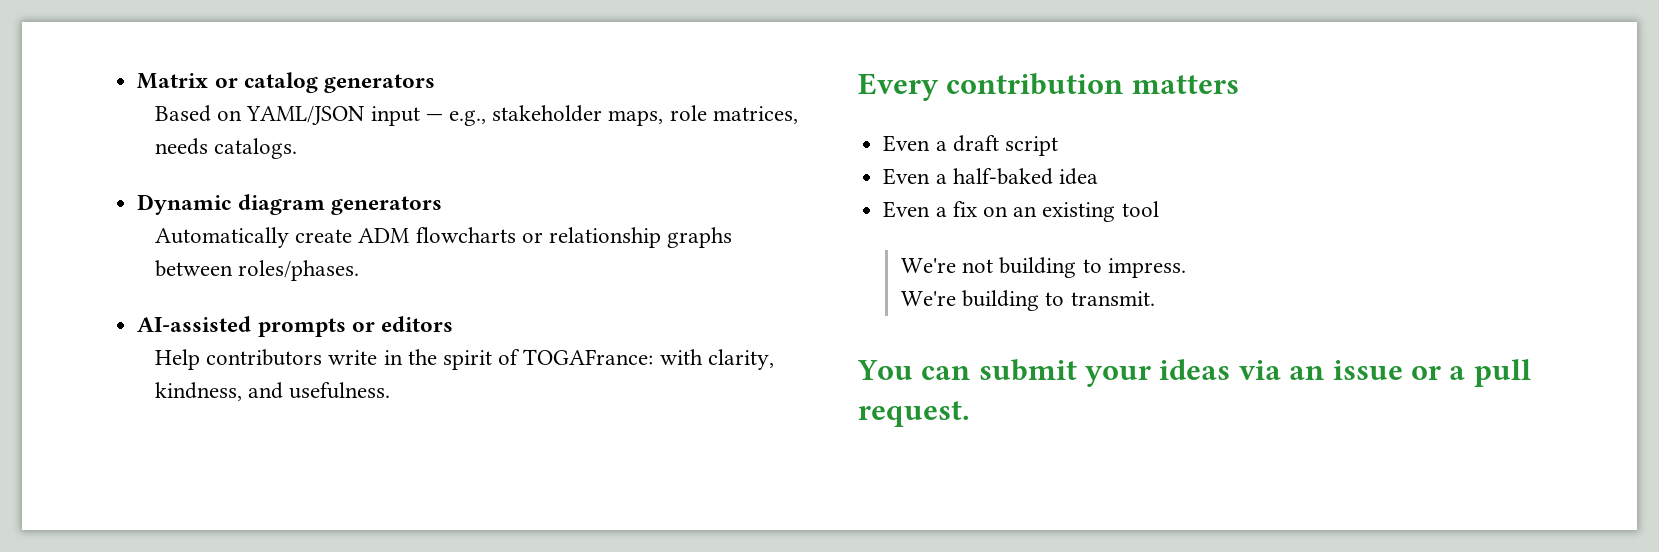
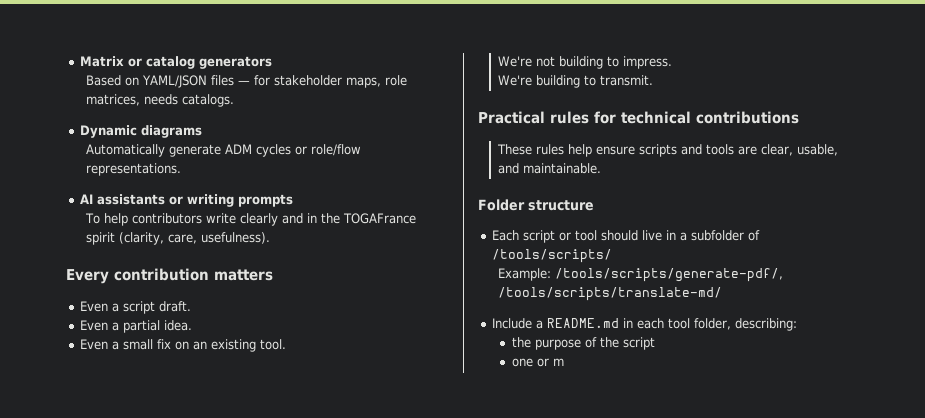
- Based on YAML/JSON input — e.g., stakeholder maps, role matrices, needs catalogs.
+ Based on YAML/JSON files — for stakeholder maps, role matrices, needs catalogs.
- Dynamic diagram generators
+ Dynamic diagrams
- Automatically create ADM flowcharts or relationship graphs between roles/phases.
- AI-assisted prompts or editors
- Help contributors write in the spirit of TOGAFrance: with clarity, kindness, and usefulness.
+ Automatically generate ADM cycles or role/flow representations.
+ AI assistants or writing prompts
+ To help contributors write clearly and in the TOGAFrance spirit (clarity, care, usefulness).
- Even a draft script
- Even a half-baked idea
- Even a fix on an existing tool
+ Even a script draft.
+ Even a partial idea.
+ Even a small fix on an existing tool.
- You can submit your ideas via an issue or a pull request.
+ Practical rules for technical contributions
+ These rules help ensure scripts and tools are clear, usable, and maintainable.
+ Folder structure
+ Each script or tool should live in a subfolder of /tools/scripts/
+ Example: /tools/scripts/generate-pdf/, /tools/scripts/translate-md/
+ Include a README.md in each tool folder, describing:
+ the purpose of the script
+ one or m

